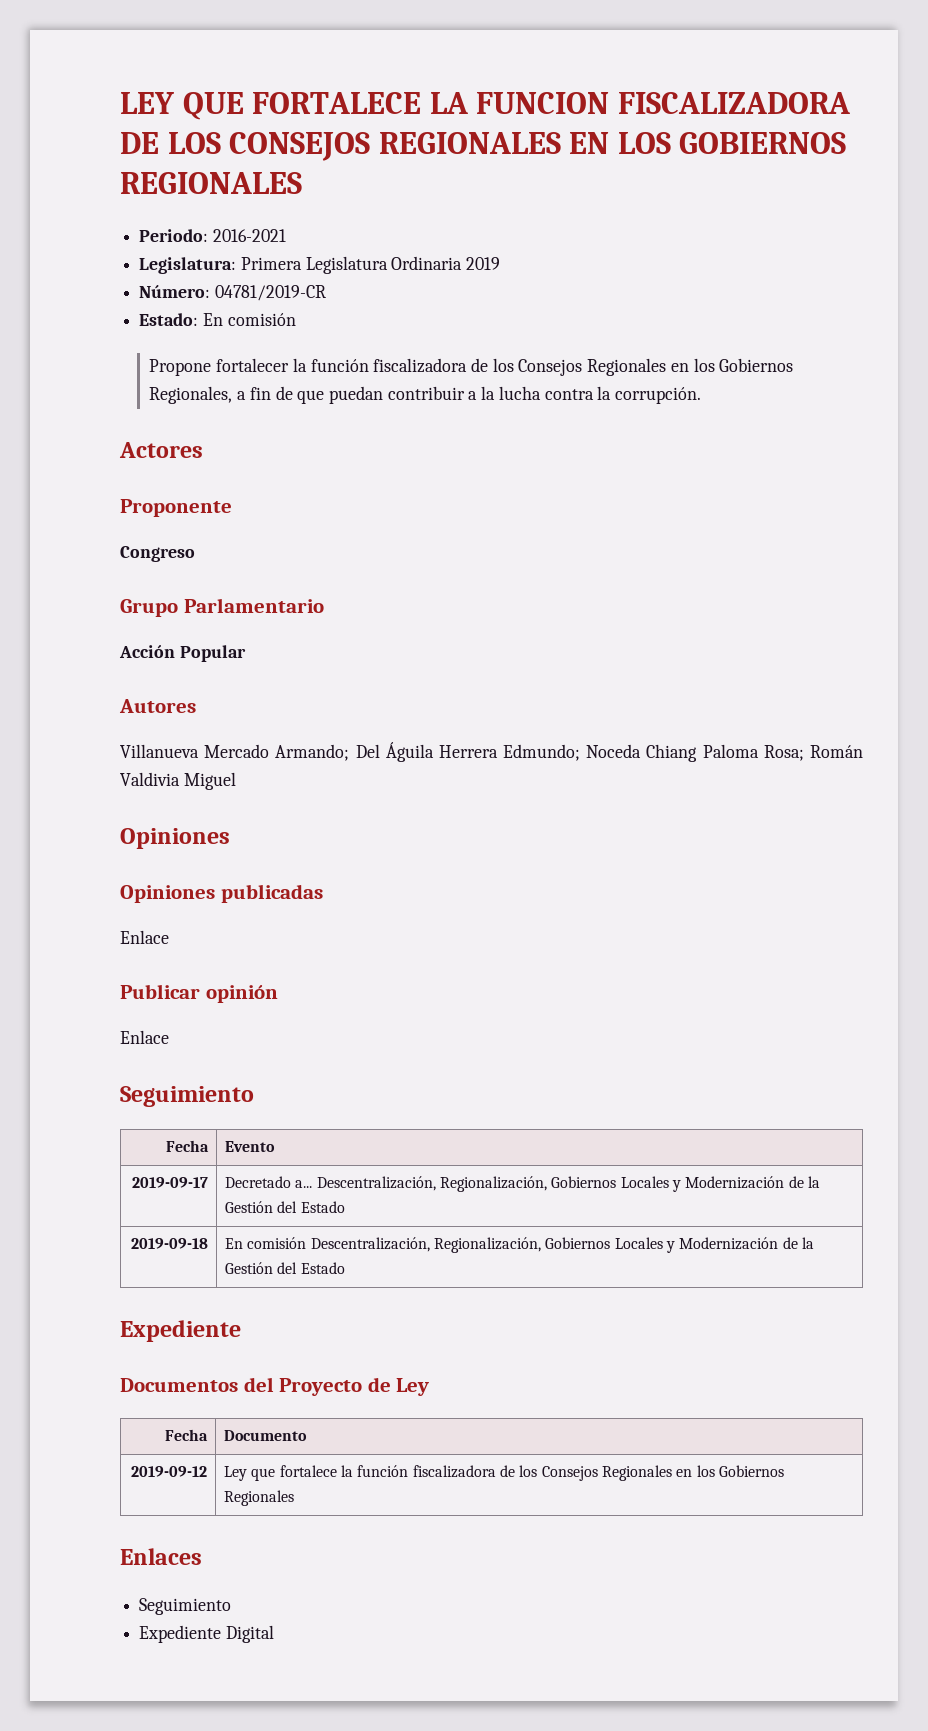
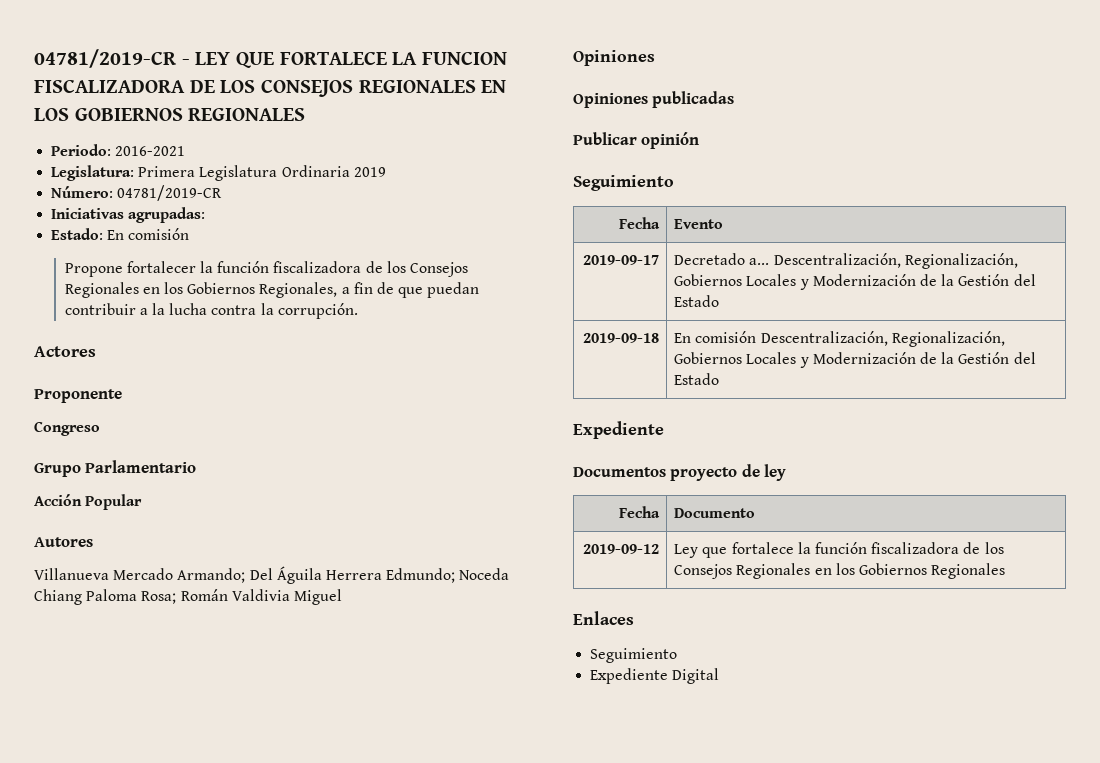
- LEY QUE FORTALECE LA FUNCION FISCALIZADORA DE LOS CONSEJOS REGIONALES EN LOS GOBIERNOS REGIONALES
+ 04781/2019-CR - LEY QUE FORTALECE LA FUNCION FISCALIZADORA DE LOS CONSEJOS REGIONALES EN LOS GOBIERNOS REGIONALES
+ Iniciativas agrupadas:
  Opiniones publicadas
- Enlace
  Publicar opinión
- Enlace
- Documentos del Proyecto de Ley
+ Documentos proyecto de ley

